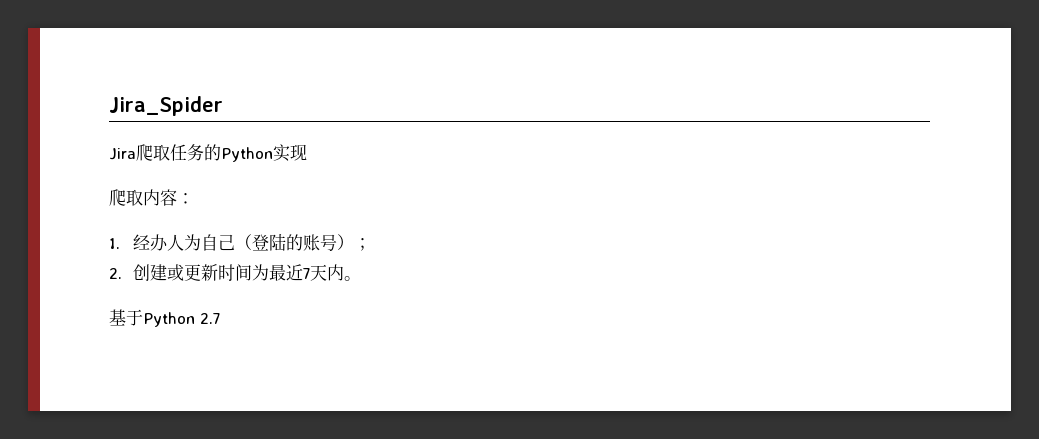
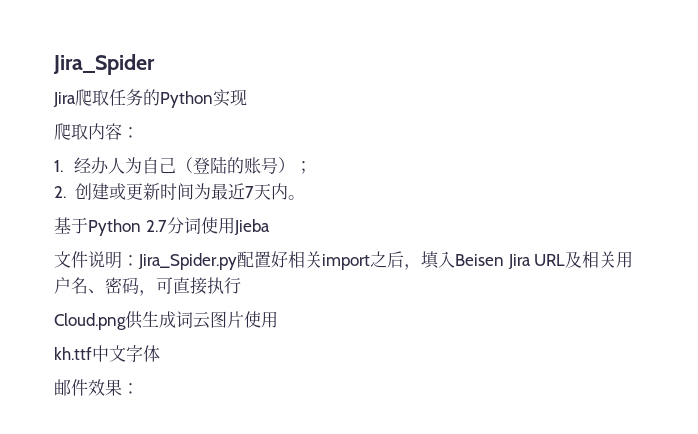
- 基于Python 2.7
+ 基于Python 2.7分词使用Jieba
+ 文件说明：Jira_Spider.py配置好相关import之后，填入Beisen Jira URL及相关用户名、密码，可直接执行
+ Cloud.png供生成词云图片使用
+ kh.ttf中文字体
+ 邮件效果：

